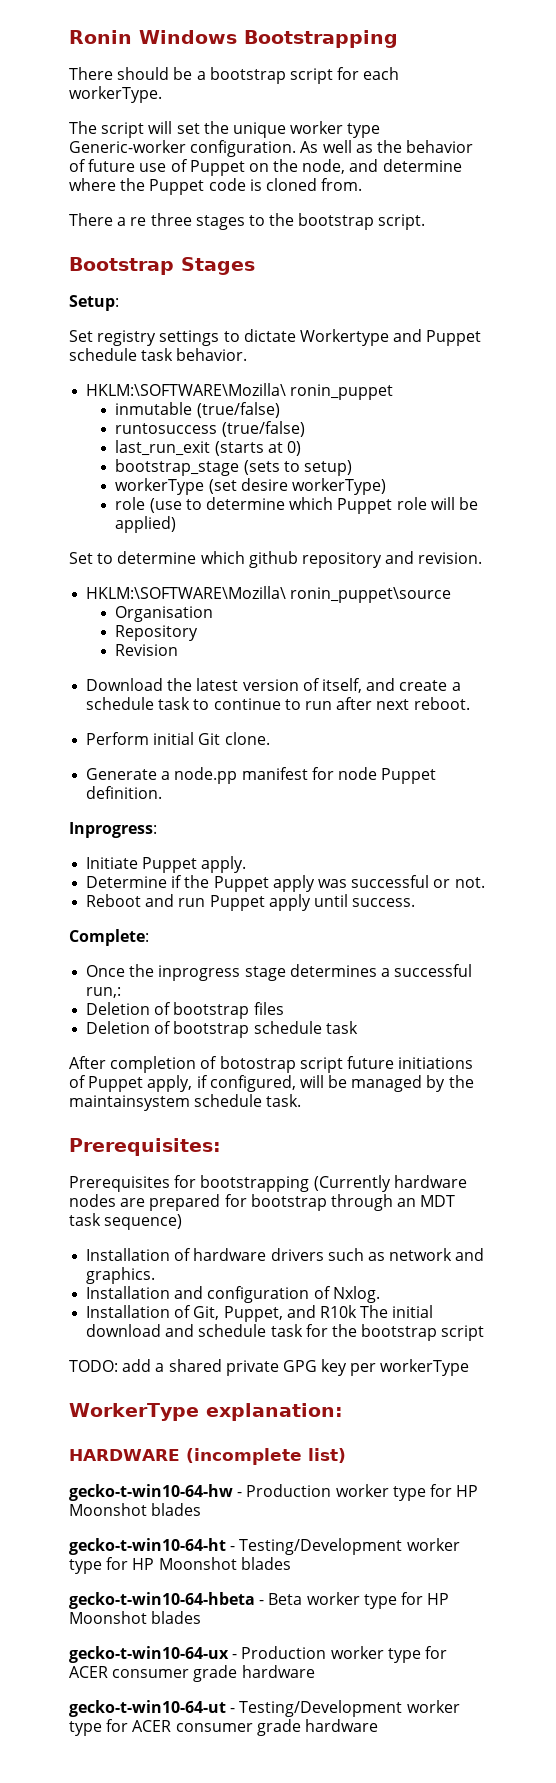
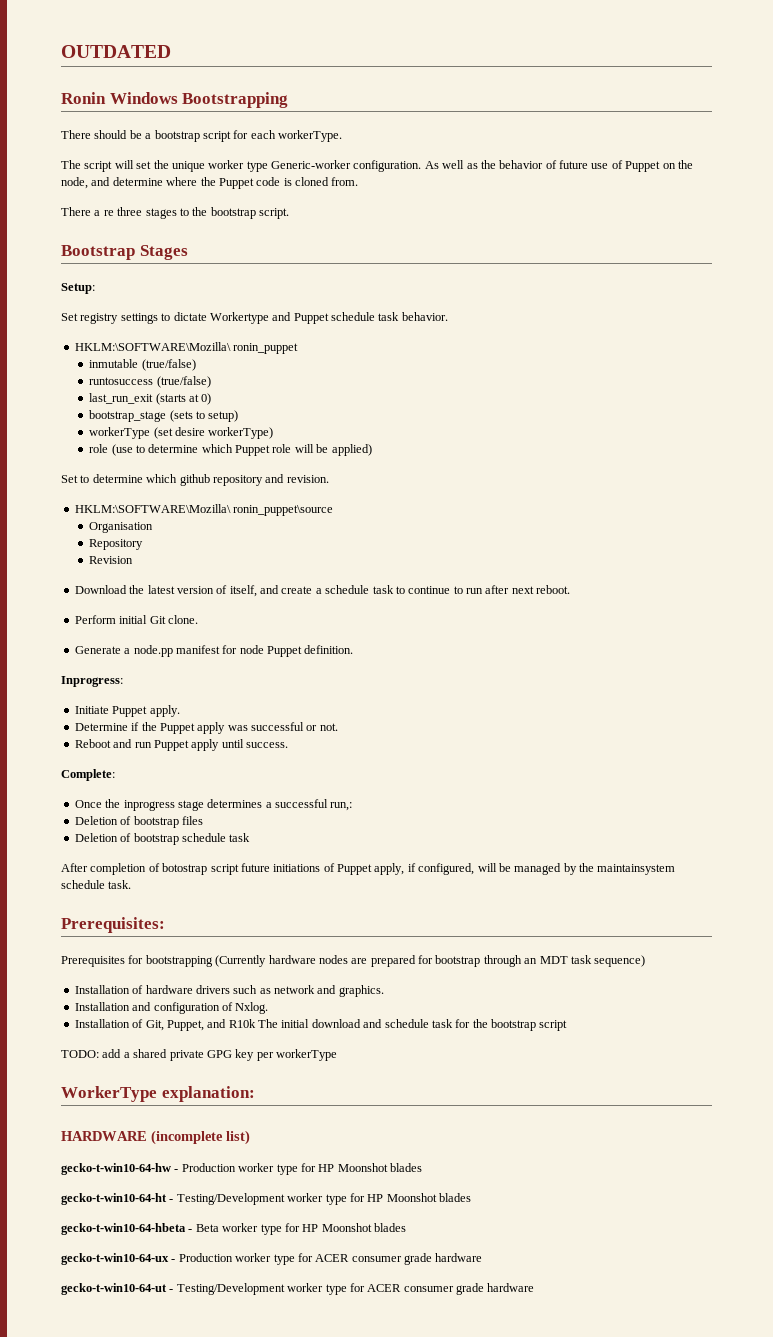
+ OUTDATED

